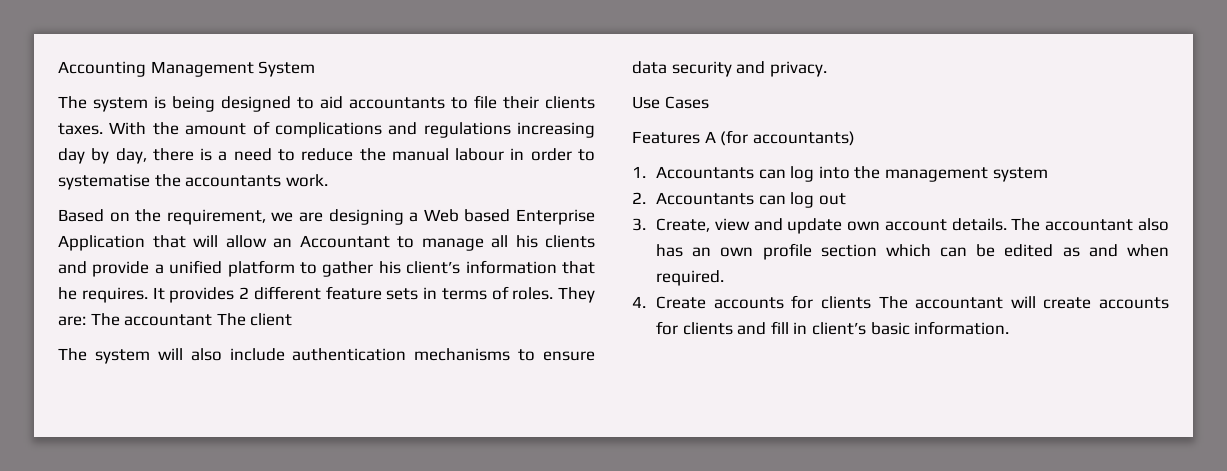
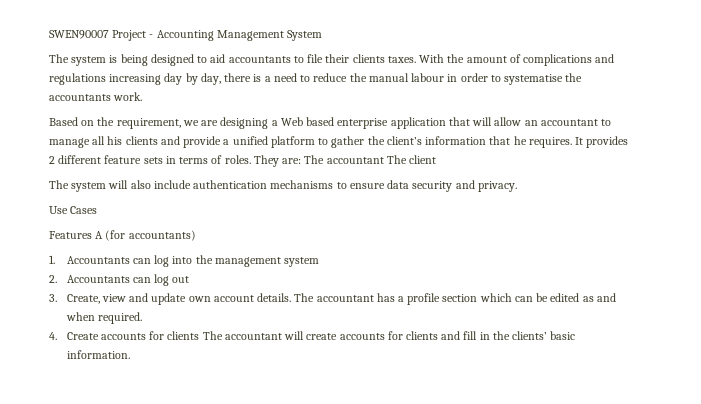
- Accounting Management System
+ SWEN90007 Project - Accounting Management System
- Based on the requirement, we are designing a Web based Enterprise Application that will allow an Accountant to manage all his clients and provide a unified platform to gather his client’s information that he requires.
+ Based on the requirement, we are designing a Web based enterprise application that will allow an accountant to manage all his clients and provide a unified platform to gather the client’s information that he requires.
- The accountant also has an own profile section which can be edited as and when required.
+ The accountant has a profile section which can be edited as and when required.
- 4. Create accounts for clients The accountant will create accounts for clients and fill in client’s basic information.
+ 4. Create accounts for clients The accountant will create accounts for clients and fill in the clients’ basic information.

